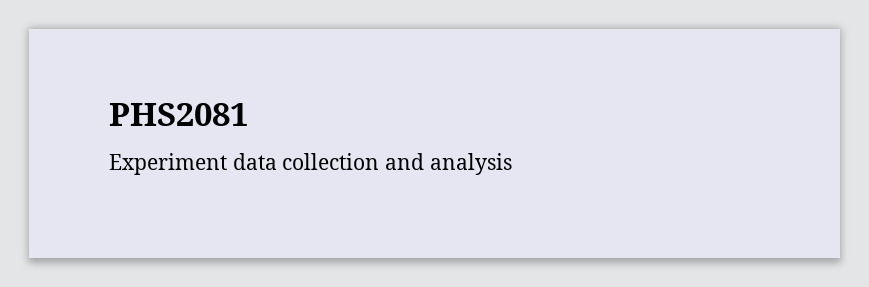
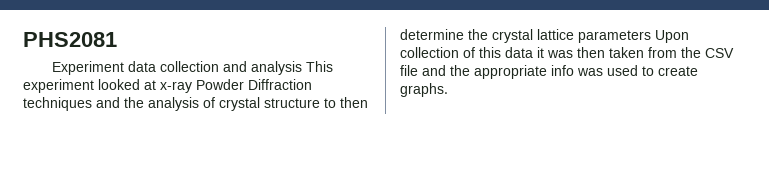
- Experiment data collection and analysis
+ Experiment data collection and analysis This experiment looked at x-ray Powder Diffraction techniques and the analysis of crystal structure to then determine the crystal lattice parameters Upon collection of this data it was then taken from the CSV file and the appropriate info was used to create graphs.

